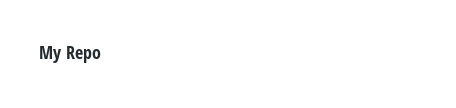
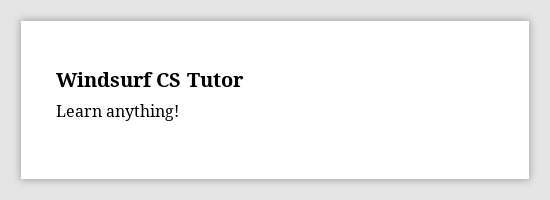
- My Repo
+ Windsurf CS Tutor
+ Learn anything!

